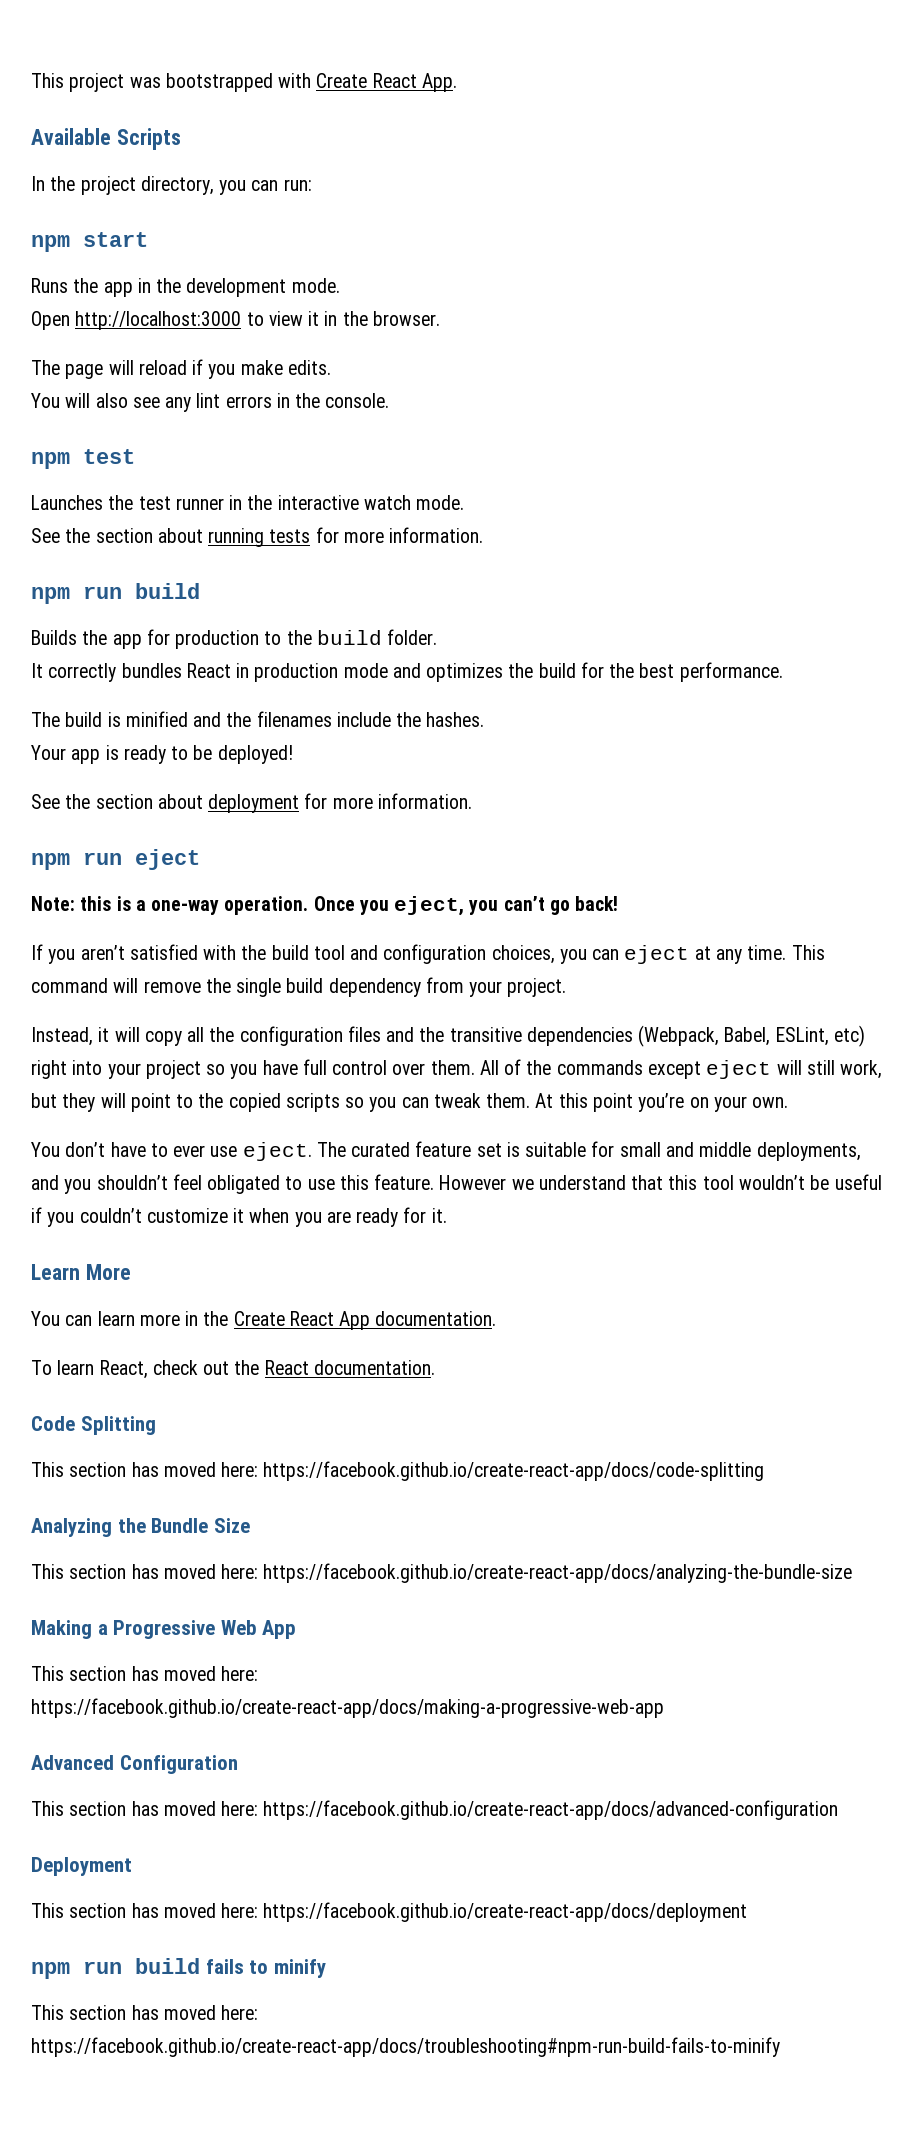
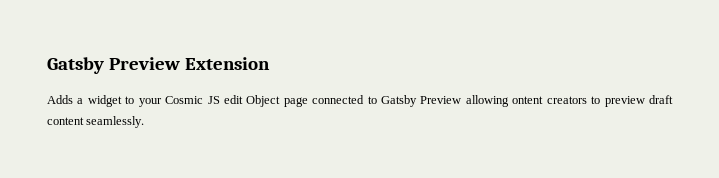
- This project was bootstrapped with Create React App.
- Available Scripts
- In the project directory, you can run:
- npm start
- Runs the app in the development mode.
- Open http://localhost:3000 to view it in the browser.
- The page will reload if you make edits.
- You will also see any lint errors in the console.
- npm test
- Launches the test runner in the interactive watch mode.
- See the section about running tests for more information.
- npm run build
- Builds the app for production to the build folder.
- It correctly bundles React in production mode and optimizes the build for the best performance.
- The build is minified and the filenames include the hashes.
- Your app is ready to be deployed!
- See the section about deployment for more information.
- npm run eject
- Note: this is a one-way operation. Once you eject, you can’t go back!
- If you aren’t satisfied with the build tool and configuration choices, you can eject at any time. This command will remove the single build dependency from your project.
- Instead, it will copy all the configuration files and the transitive dependencies (Webpack, Babel, ESLint, etc) right into your project so you have full control over them. All of the commands except eject will still work, but they will point to the copied scripts so you can tweak them. At this point you’re on your own.
- You don’t have to ever use eject. The curated feature set is suitable for small and middle deployments, and you shouldn’t feel obligated to use this feature. However we understand that this tool wouldn’t be useful if you couldn’t customize it when you are ready for it.
- Learn More
- You can learn more in the Create React App documentation.
- To learn React, check out the React documentation.
- Code Splitting
- This section has moved here: https://facebook.github.io/create-react-app/docs/code-splitting
- Analyzing the Bundle Size
- This section has moved here: https://facebook.github.io/create-react-app/docs/analyzing-the-bundle-size
- Making a Progressive Web App
- This section has moved here: https://facebook.github.io/create-react-app/docs/making-a-progressive-web-app
- Advanced Configuration
- This section has moved here: https://facebook.github.io/create-react-app/docs/advanced-configuration
- Deployment
- This section has moved here: https://facebook.github.io/create-react-app/docs/deployment
- npm run build fails to minify
- This section has moved here: https://facebook.github.io/create-react-app/docs/troubleshooting#npm-run-build-fails-to-minify
+ Gatsby Preview Extension
+ Adds a widget to your Cosmic JS edit Object page connected to Gatsby Preview allowing ontent creators to preview draft content seamlessly.

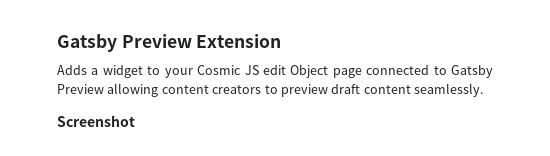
- Adds a widget to your Cosmic JS edit Object page connected to Gatsby Preview allowing ontent creators to preview draft content seamlessly.
+ Adds a widget to your Cosmic JS edit Object page connected to Gatsby Preview allowing content creators to preview draft content seamlessly.
+ Screenshot

